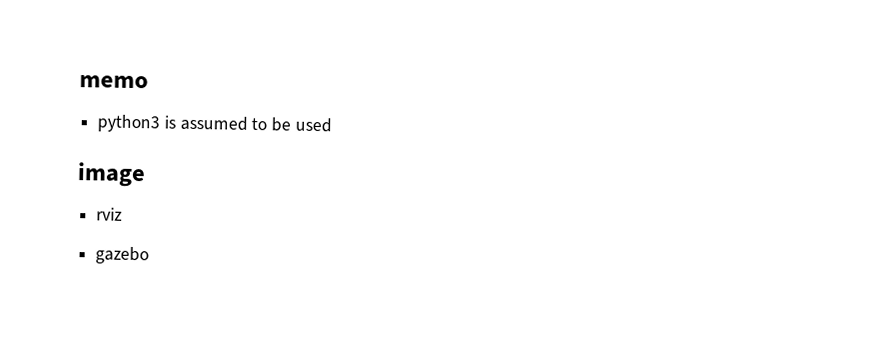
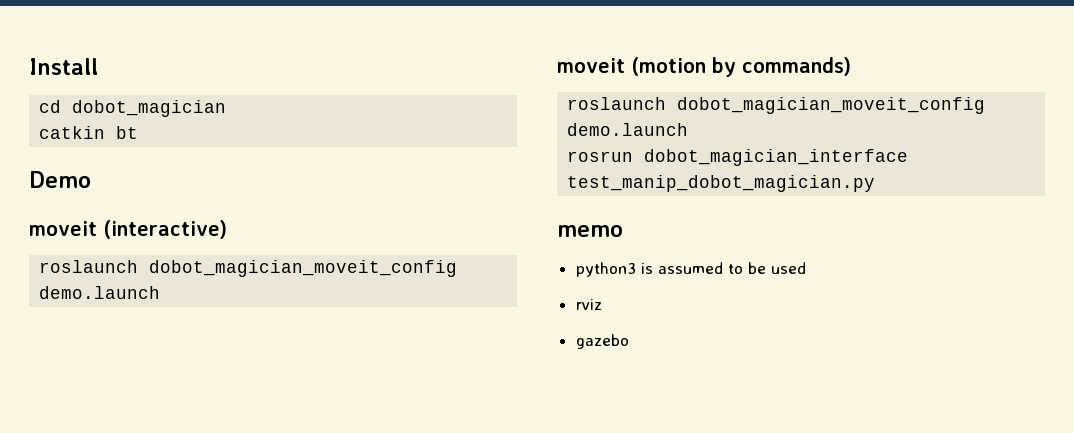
+ Install
+ cd dobot_magician
+ catkin bt
+ Demo
+ moveit (interactive)
+ roslaunch dobot_magician_moveit_config demo.launch
+ moveit (motion by commands)
+ roslaunch dobot_magician_moveit_config demo.launch
+ rosrun dobot_magician_interface test_manip_dobot_magician.py
- image

